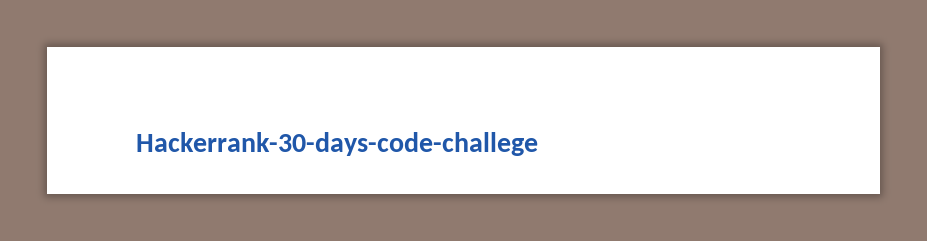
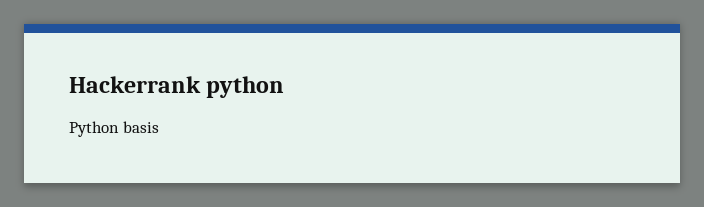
- Hackerrank-30-days-code-challege
+ Hackerrank python
+ Python basis

